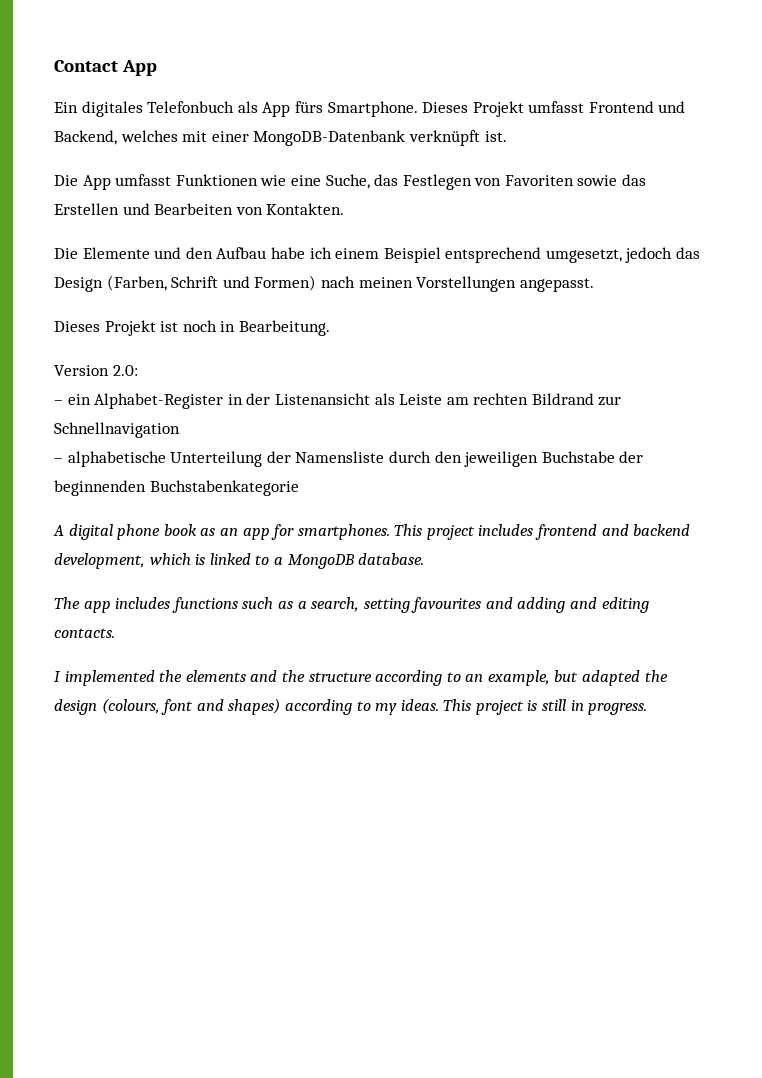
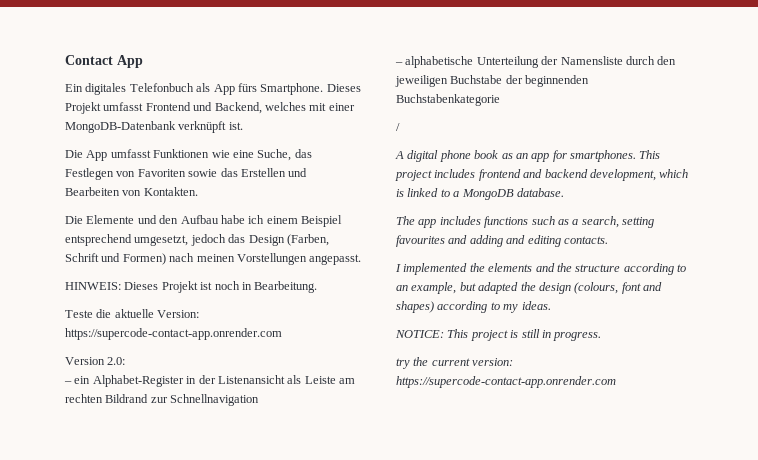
- Dieses Projekt ist noch in Bearbeitung.
+ HINWEIS: Dieses Projekt ist noch in Bearbeitung.
+ Teste die aktuelle Version: https://supercode-contact-app.onrender.com
+ /
- I implemented the elements and the structure according to an example, but adapted the design (colours, font and shapes) according to my ideas. This project is still in progress.
+ I implemented the elements and the structure according to an example, but adapted the design (colours, font and shapes) according to my ideas.
+ NOTICE: This project is still in progress.
+ try the current version: https://supercode-contact-app.onrender.com

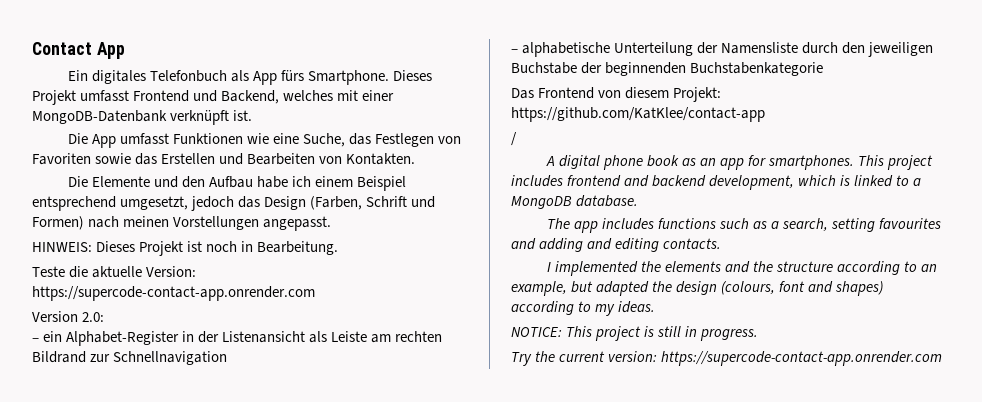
+ Das Frontend von diesem Projekt: https://github.com/KatKlee/contact-app
- try the current version: https://supercode-contact-app.onrender.com
+ Try the current version: https://supercode-contact-app.onrender.com

